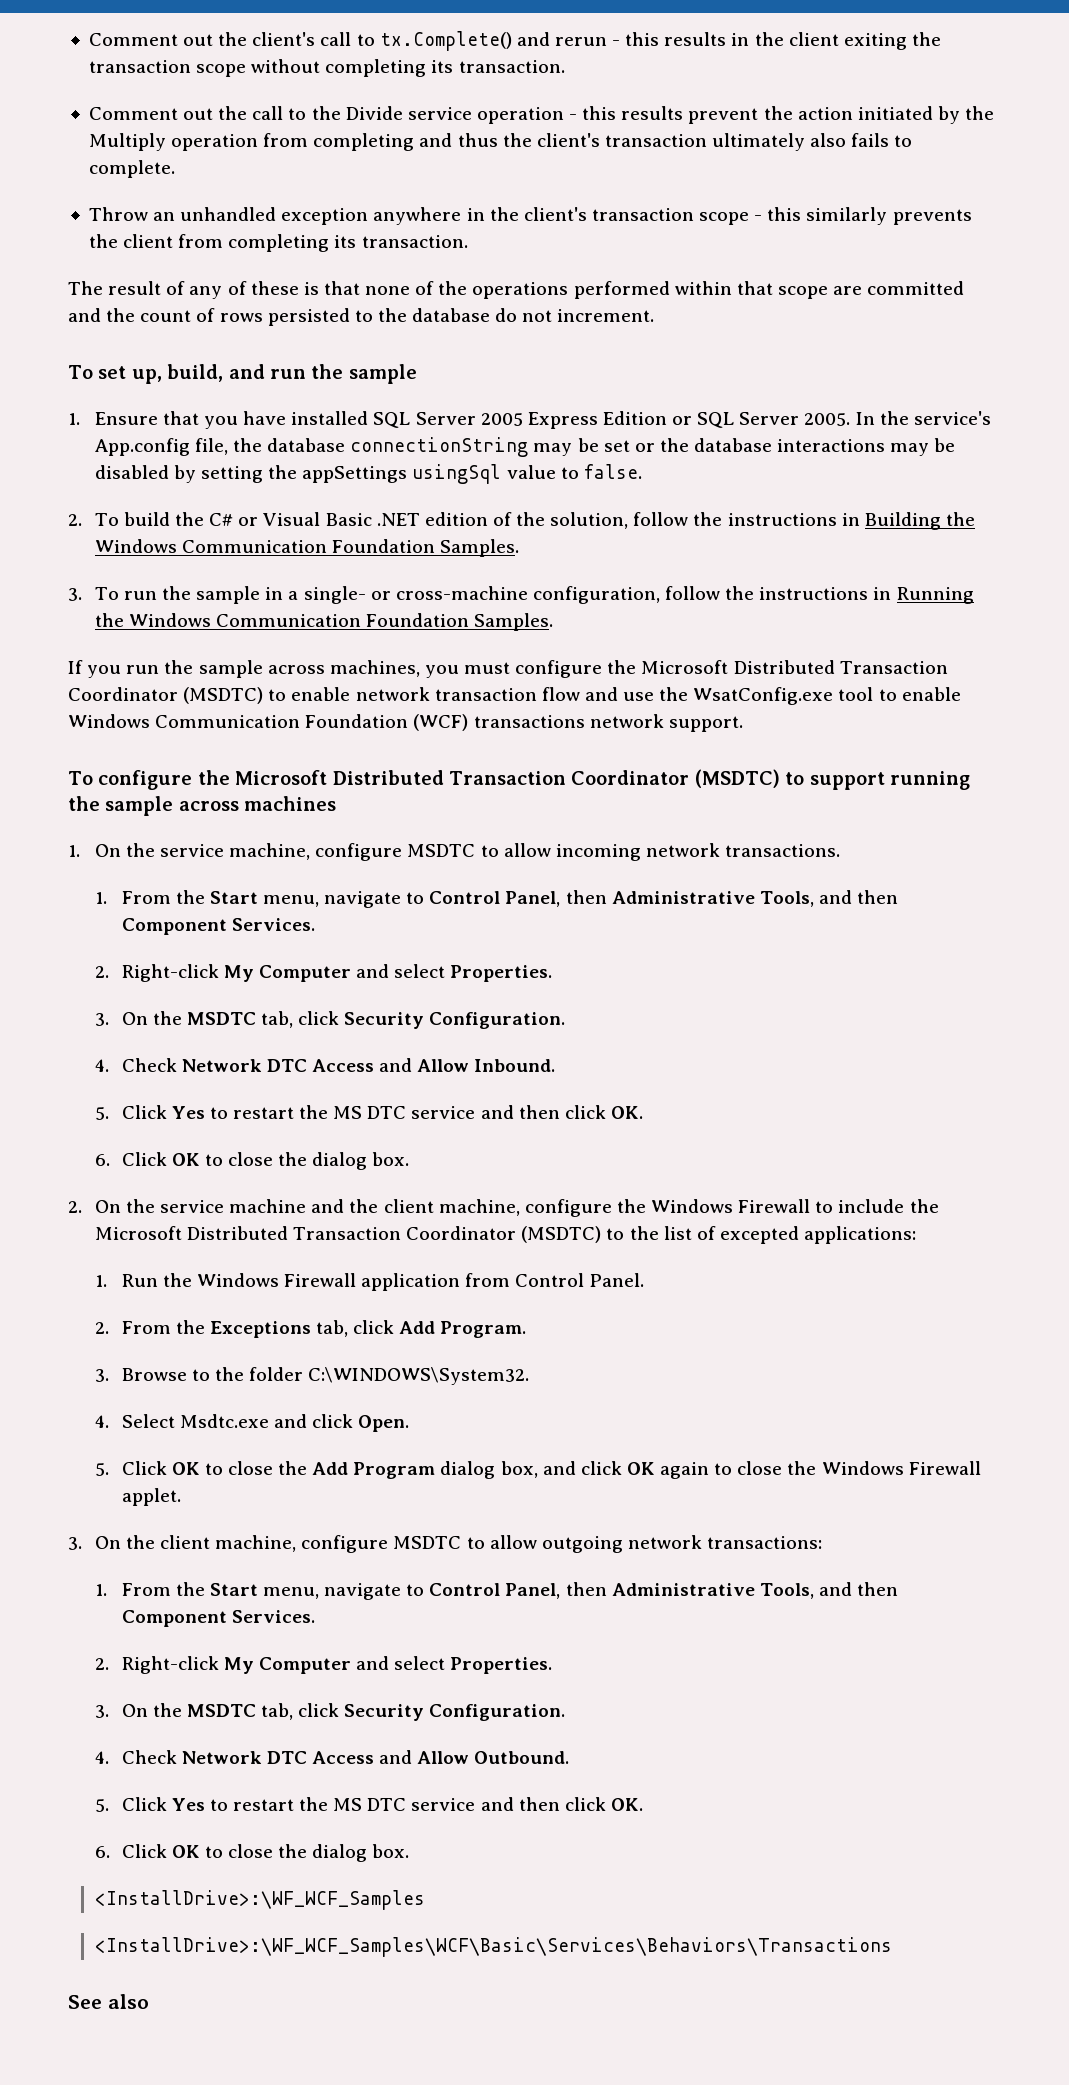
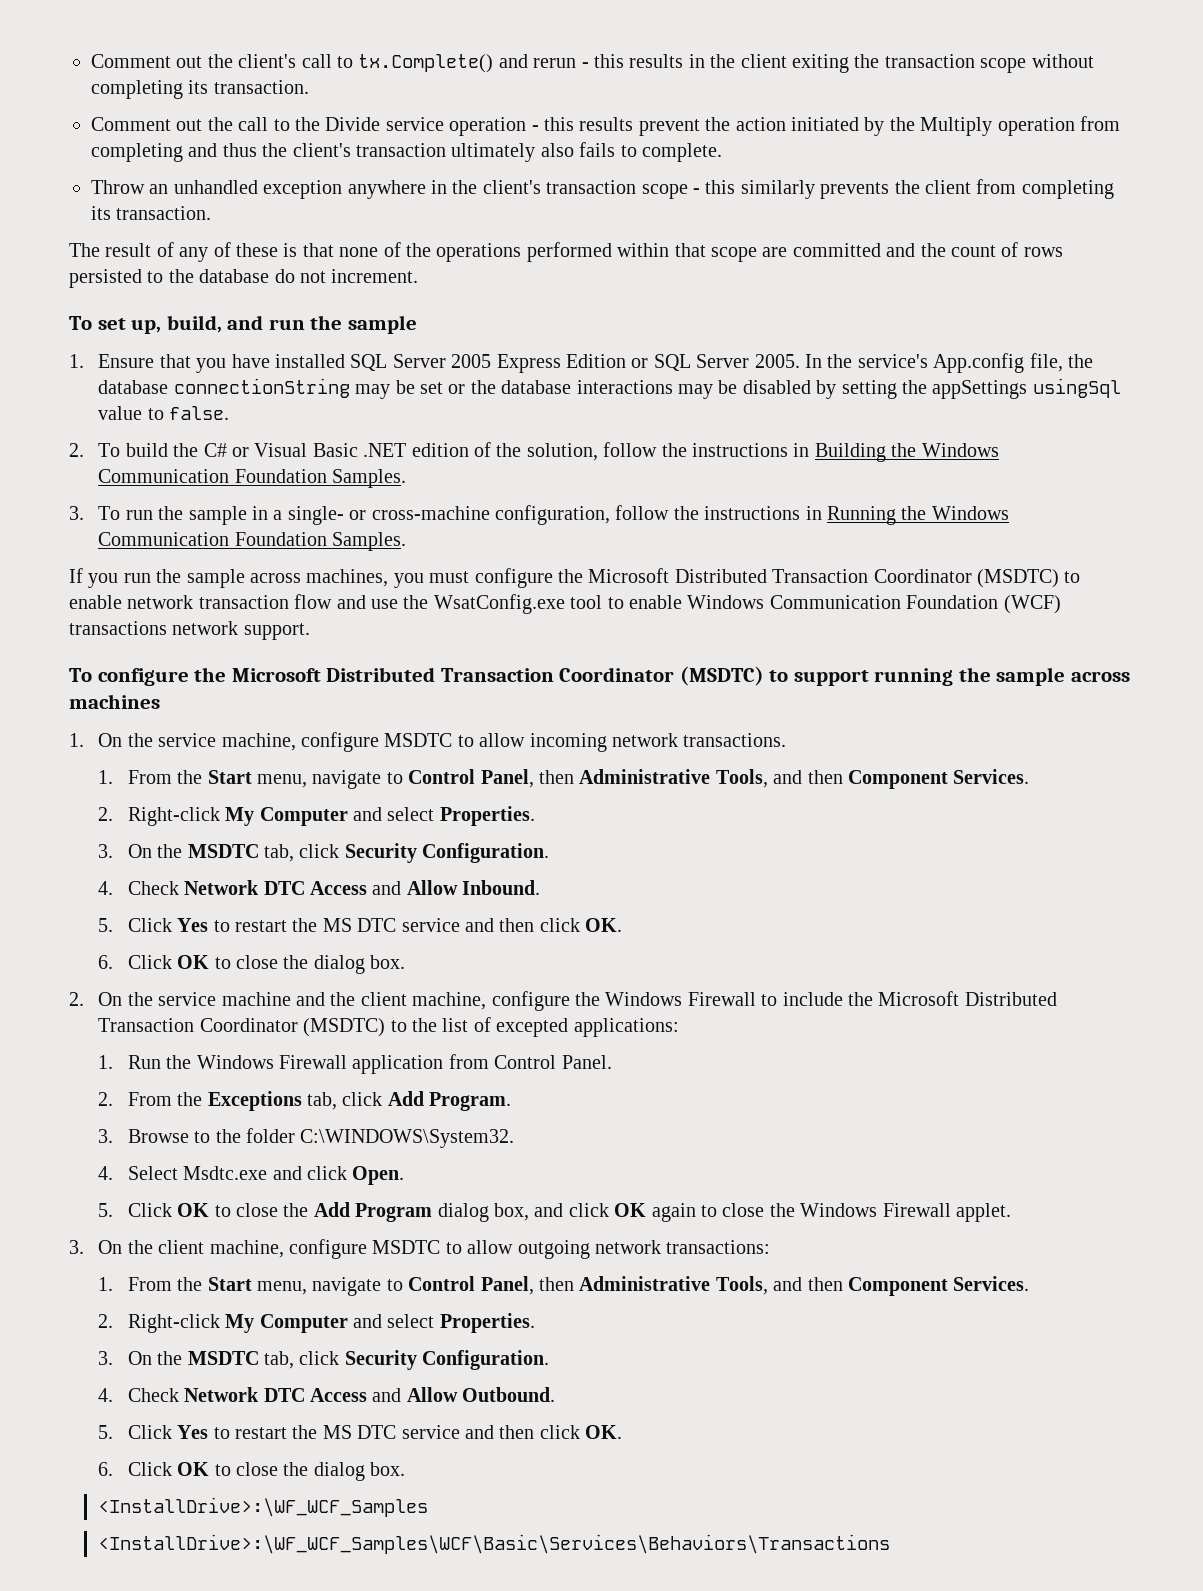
- See also

